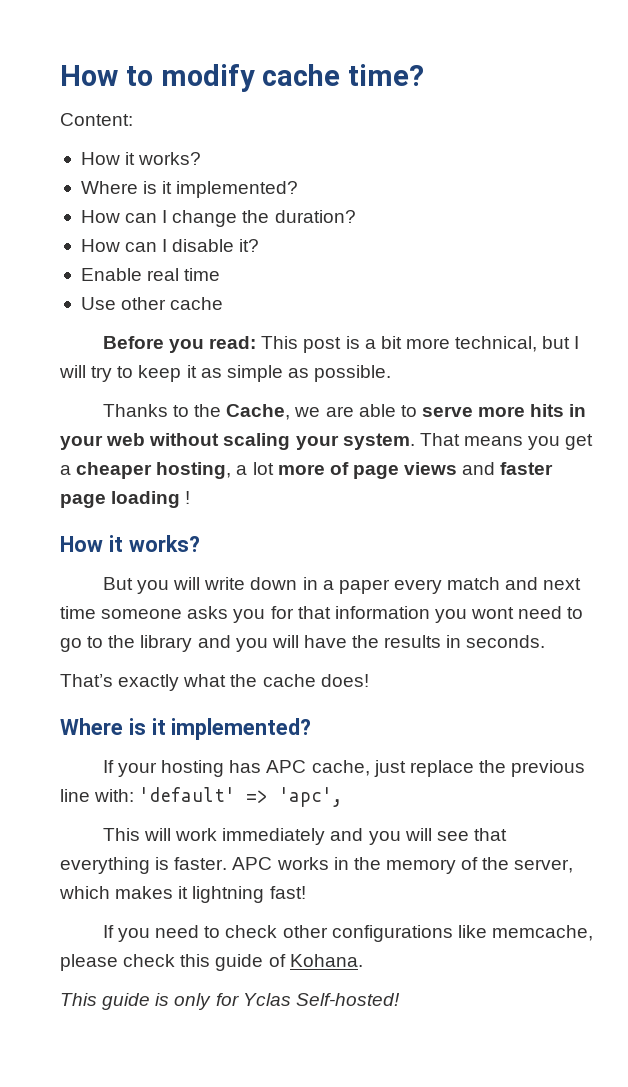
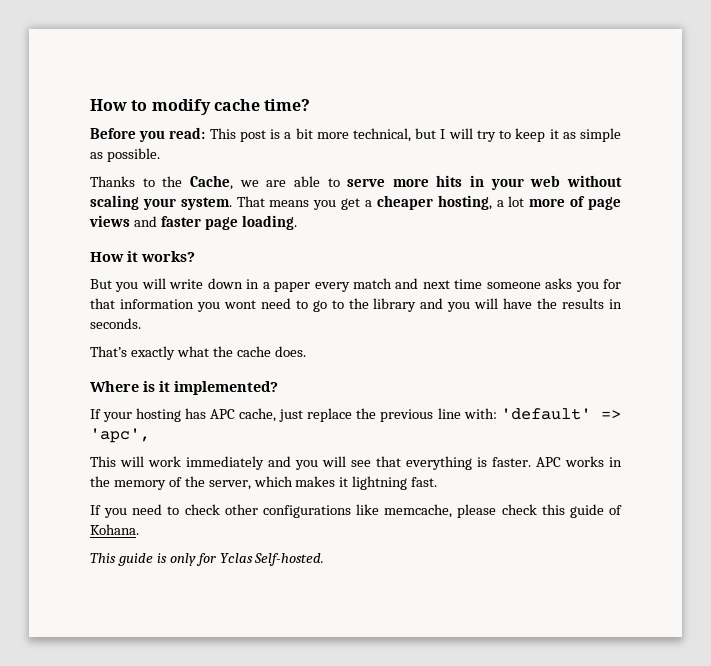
- Content:
- How it works?
- Where is it implemented?
- How can I change the duration?
- How can I disable it?
- Enable real time
- Use other cache
- That means you get a cheaper hosting, a lot more of page views and faster page loading !
+ That means you get a cheaper hosting, a lot more of page views and faster page loading.
- That’s exactly what the cache does!
+ That’s exactly what the cache does.
- APC works in the memory of the server, which makes it lightning fast!
+ APC works in the memory of the server, which makes it lightning fast.
- This guide is only for Yclas Self-hosted!
+ This guide is only for Yclas Self-hosted.

